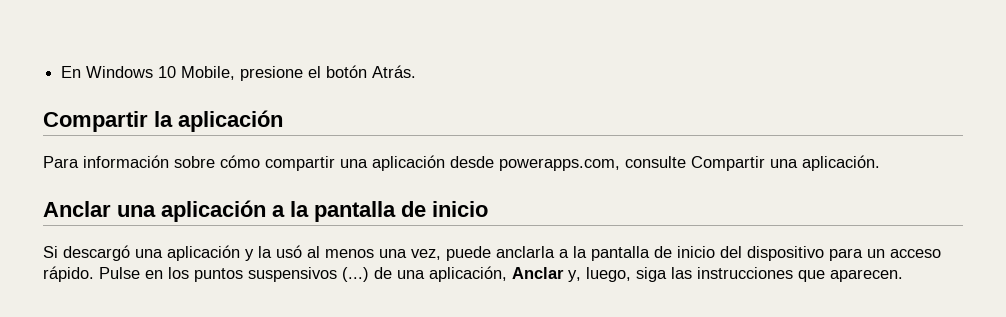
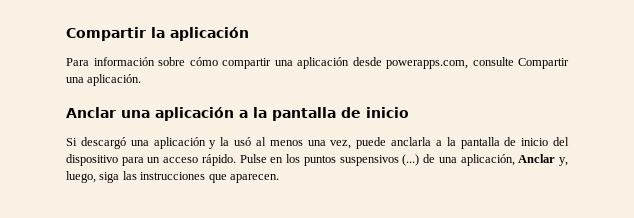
- En Windows 10 Mobile, presione el botón Atrás.

